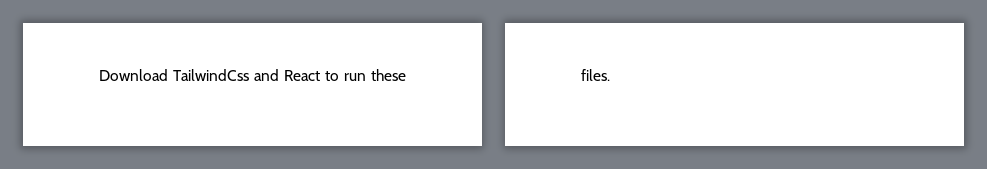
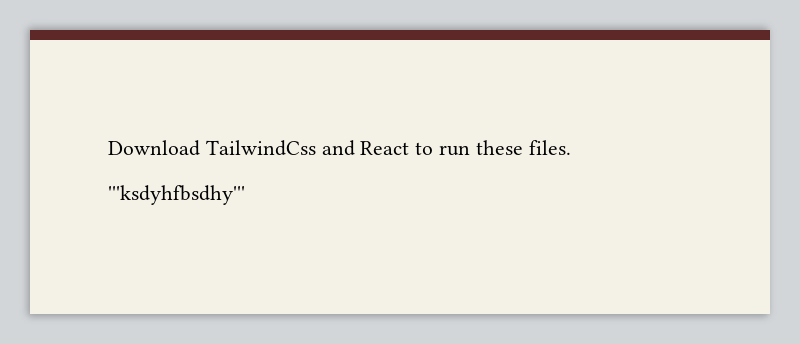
+ '''ksdyhfbsdhy'''

